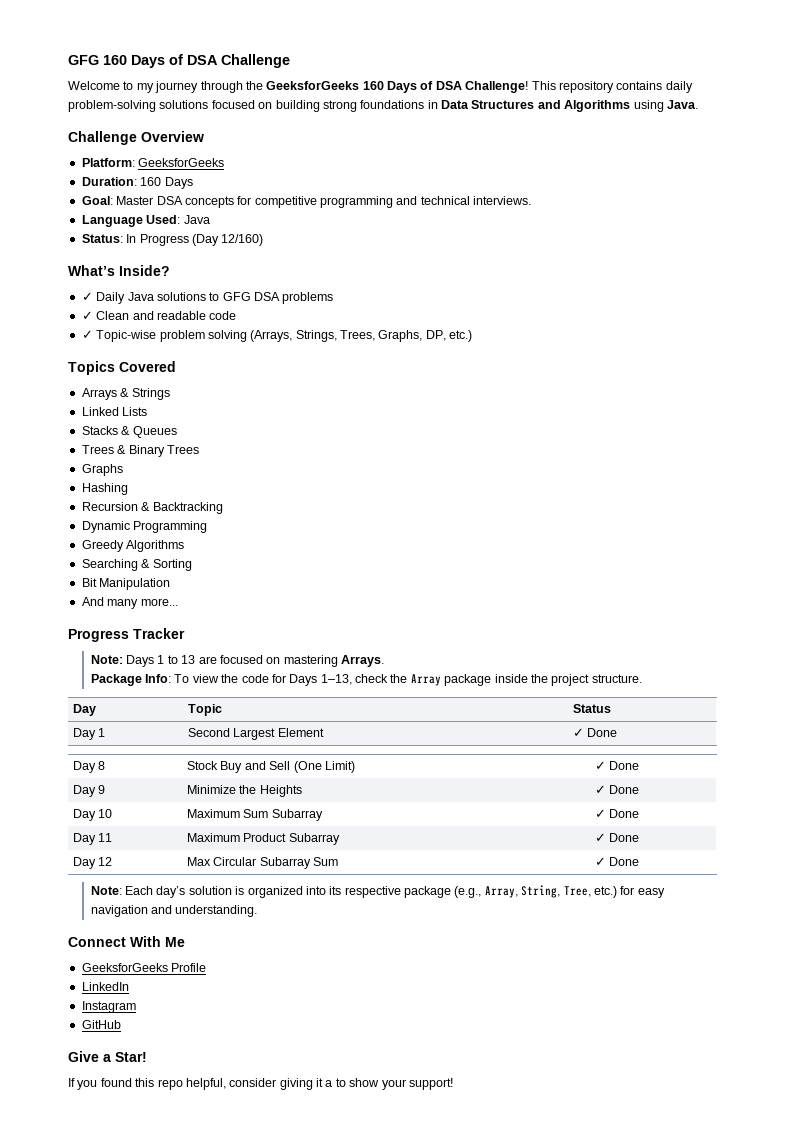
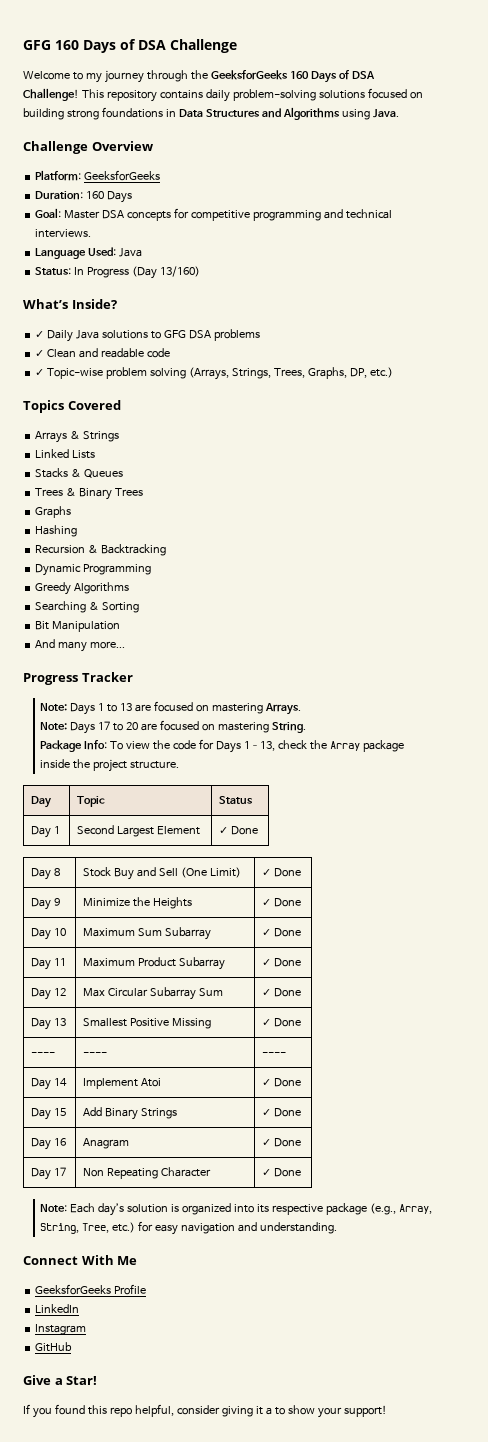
- Status: In Progress (Day 12/160)
+ Status: In Progress (Day 13/160)
+ Note: Days 17 to 20 are focused on mastering String.
+ Day 13 | Smallest Positive Missing | ✓ Done
+ ---- | ---- | ----
+ Day 14 | Implement Atoi | ✓ Done
+ Day 15 | Add Binary Strings | ✓ Done
+ Day 16 | Anagram | ✓ Done
+ Day 17 | Non Repeating Character | ✓ Done

